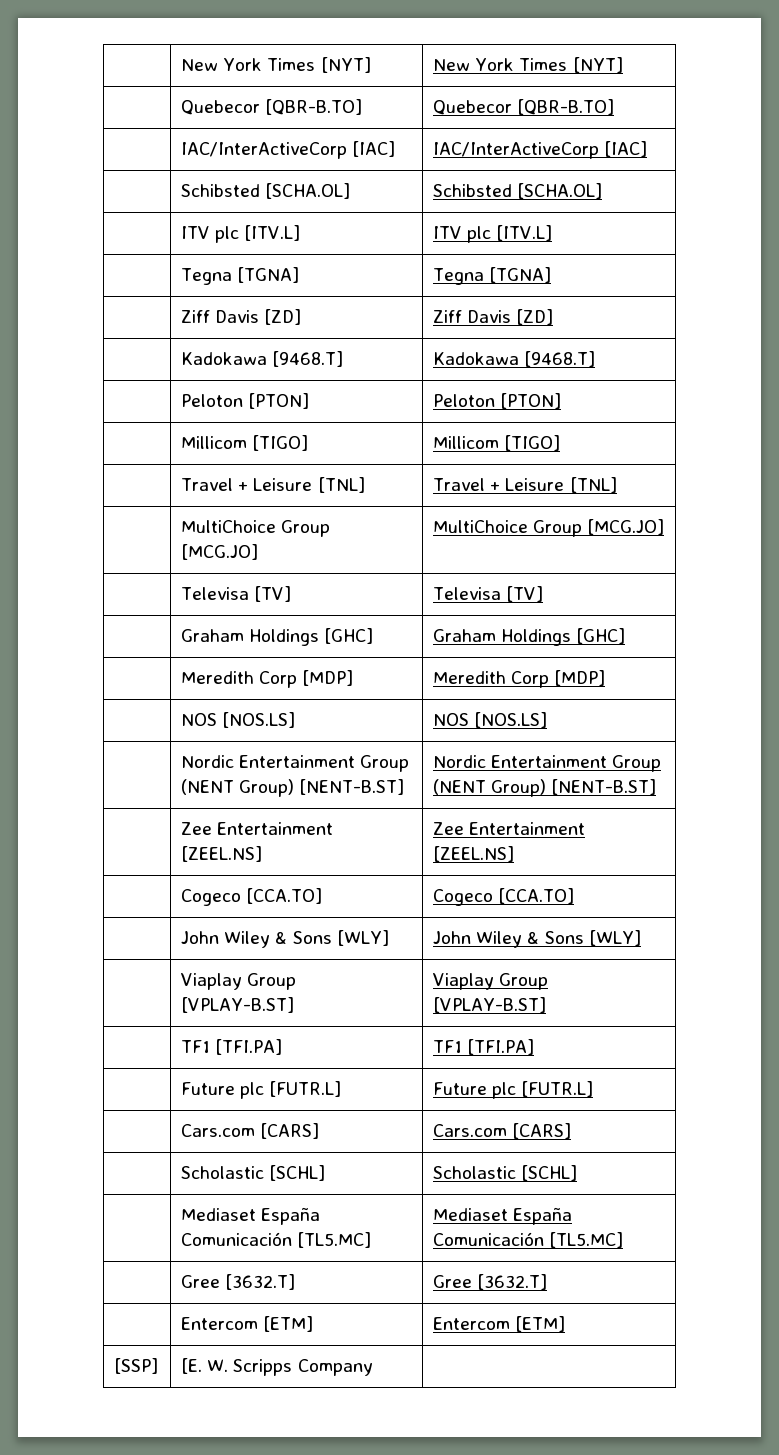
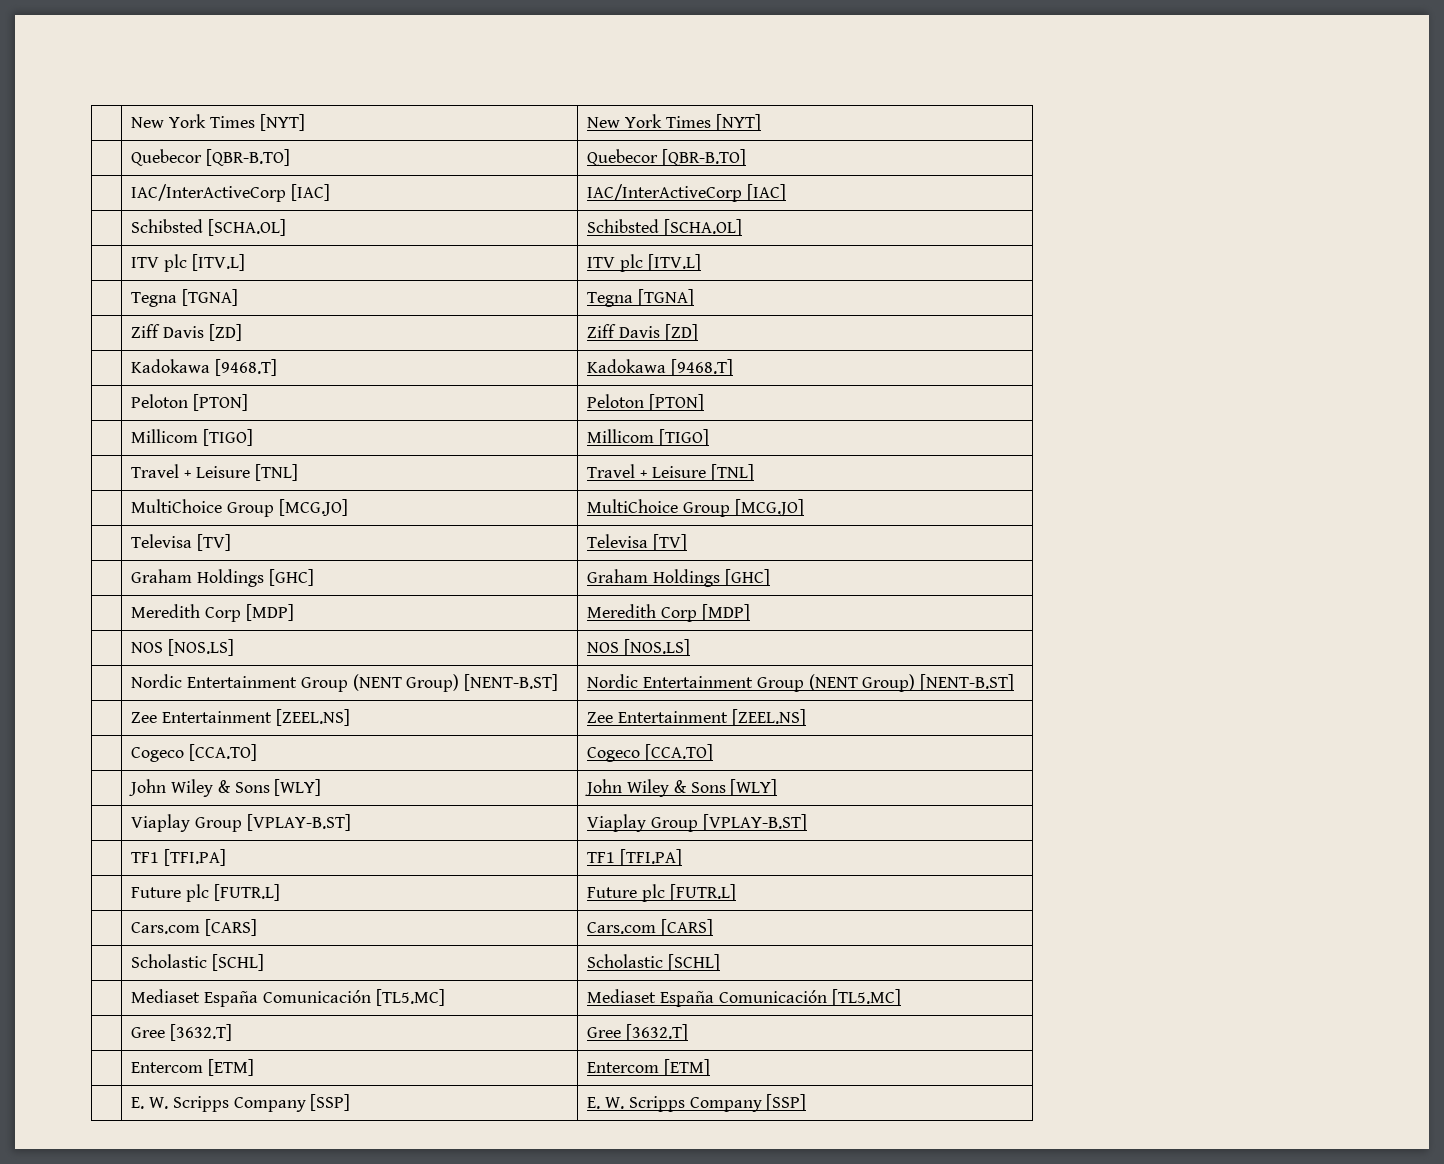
- [SSP] | [E. W. Scripps Company |
+ | E. W. Scripps Company [SSP] | E. W. Scripps Company [SSP]

